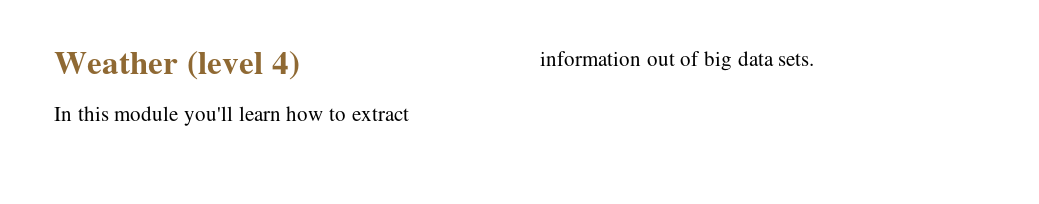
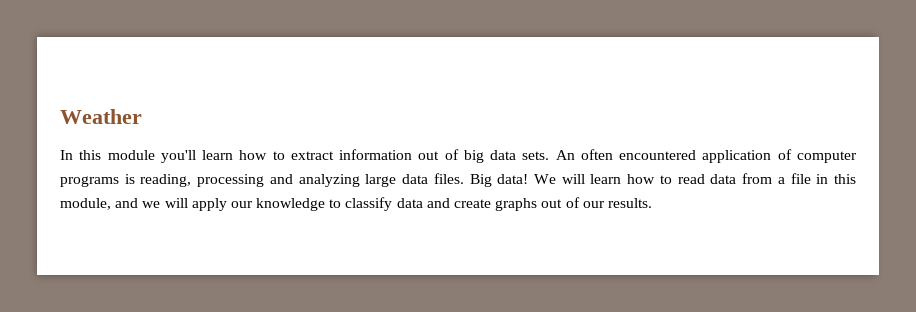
- Weather (level 4)
+ Weather
+ An often encountered application of computer programs is reading, processing and analyzing large data files. Big data! We will learn how to read data from a file in this module, and we will apply our knowledge to classify data and create graphs out of our results.

